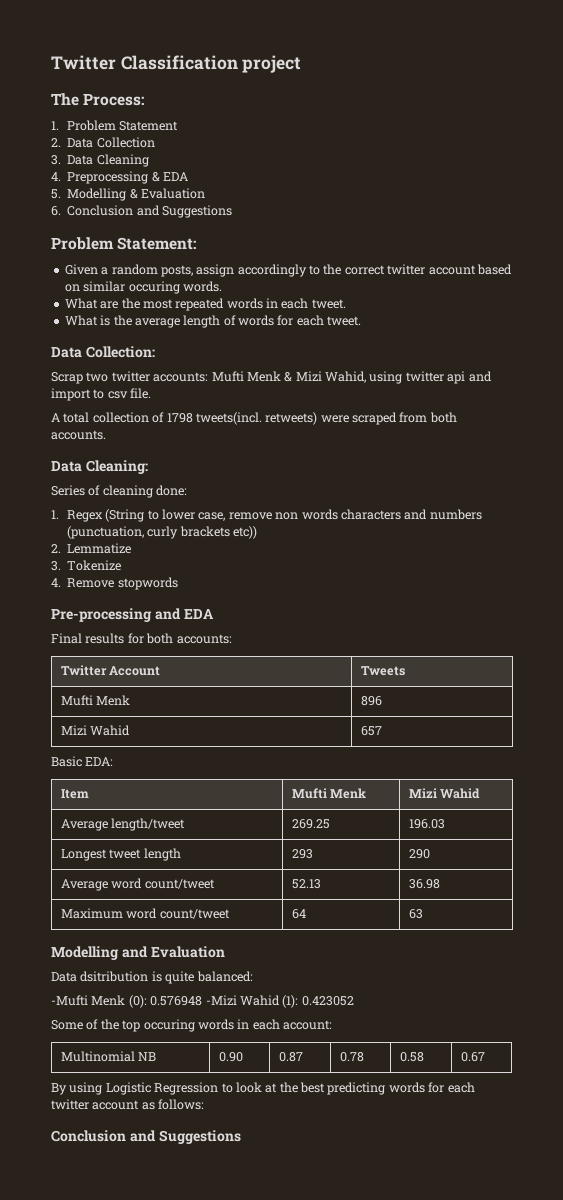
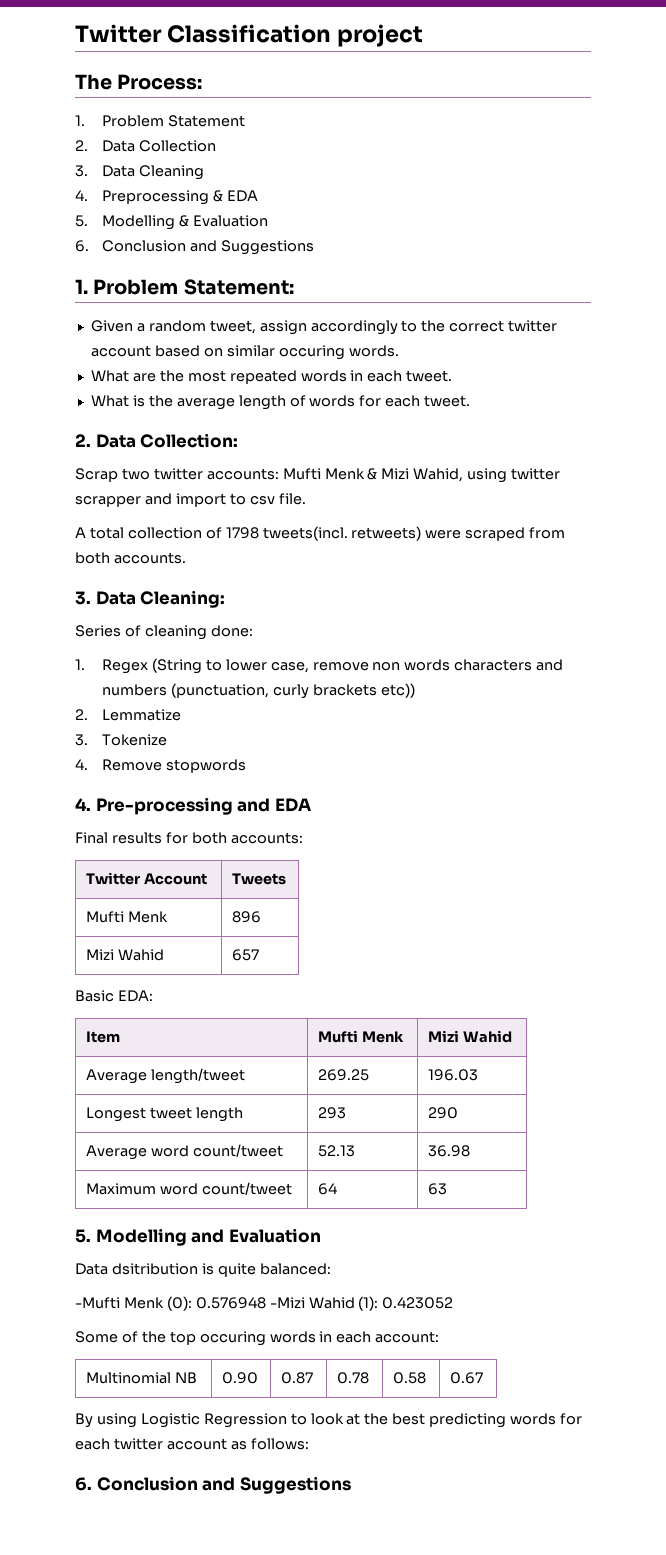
- Problem Statement:
+ 1. Problem Statement:
- Given a random posts, assign accordingly to the correct twitter account based on similar occuring words.
+ Given a random tweet, assign accordingly to the correct twitter account based on similar occuring words.
- Data Collection:
+ 2. Data Collection:
- Scrap two twitter accounts: Mufti Menk & Mizi Wahid, using twitter api and import to csv file.
+ Scrap two twitter accounts: Mufti Menk & Mizi Wahid, using twitter scrapper and import to csv file.
- Data Cleaning:
+ 3. Data Cleaning:
- Pre-processing and EDA
+ 4. Pre-processing and EDA
- Modelling and Evaluation
+ 5. Modelling and Evaluation
  By using Logistic Regression to look at the best predicting words for each twitter account as follows:
- Conclusion and Suggestions
+ 6. Conclusion and Suggestions

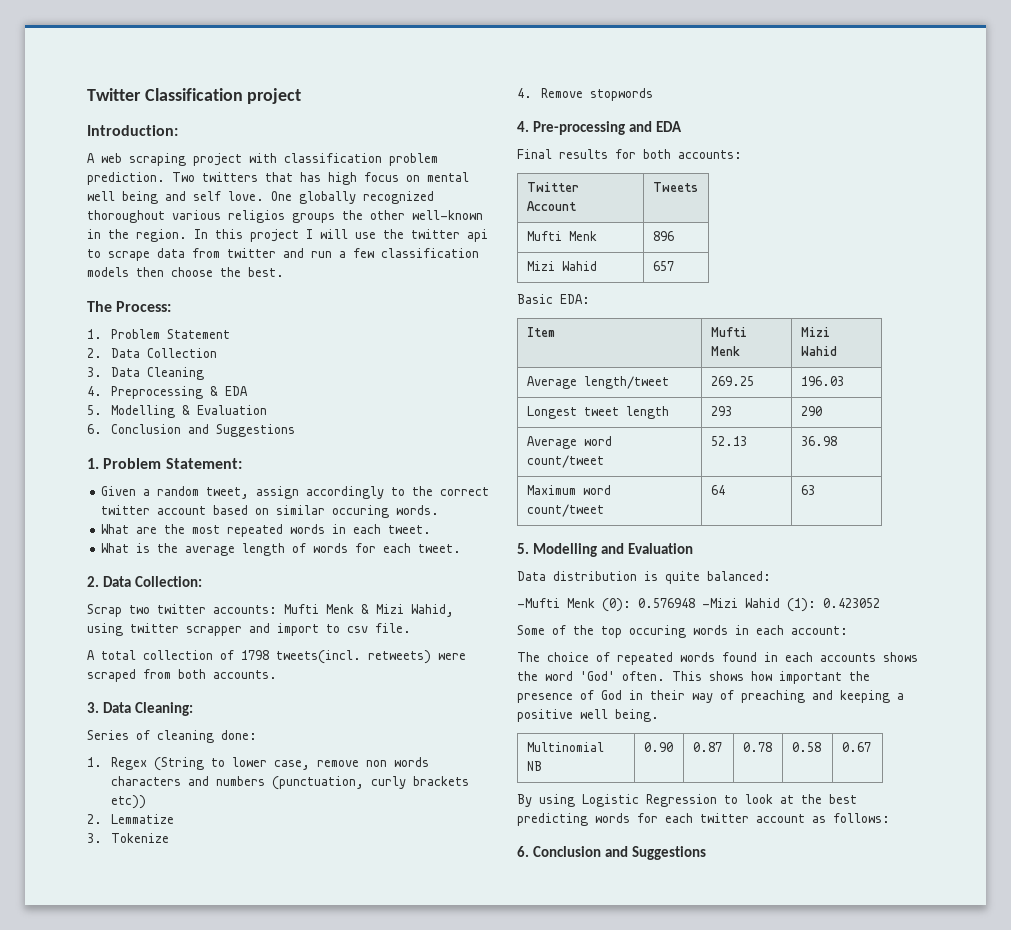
+ Introduction:
+ A web scraping project with classification problem prediction. Two twitters that has high focus on mental well being and self love. One globally recognized thoroughout various religios groups the other well-known in the region. In this project I will use the twitter api to scrape data from twitter and run a few classification models then choose the best.
- Data dsitribution is quite balanced:
+ Data distribution is quite balanced:
+ The choice of repeated words found in each accounts shows the word 'God' often. This shows how important the presence of God in their way of preaching and keeping a positive well being.

